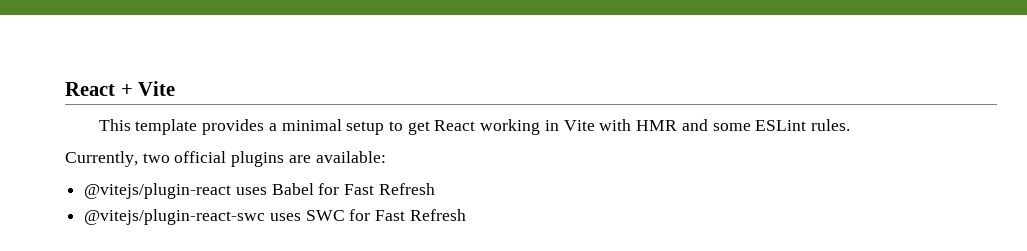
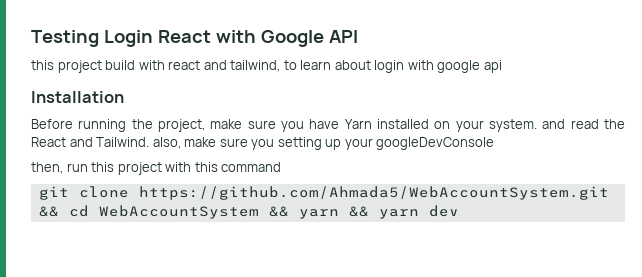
- React + Vite
- This template provides a minimal setup to get React working in Vite with HMR and some ESLint rules.
- Currently, two official plugins are available:
- @vitejs/plugin-react uses Babel for Fast Refresh
- @vitejs/plugin-react-swc uses SWC for Fast Refresh
+ Testing Login React with Google API
+ this project build with react and tailwind, to learn about login with google api
+ Installation
+ Before running the project, make sure you have Yarn installed on your system. and read the React and Tailwind. also, make sure you setting up your googleDevConsole
+ then, run this project with this command
+ git clone https://github.com/Ahmada5/WebAccountSystem.git && cd WebAccountSystem && yarn && yarn dev

